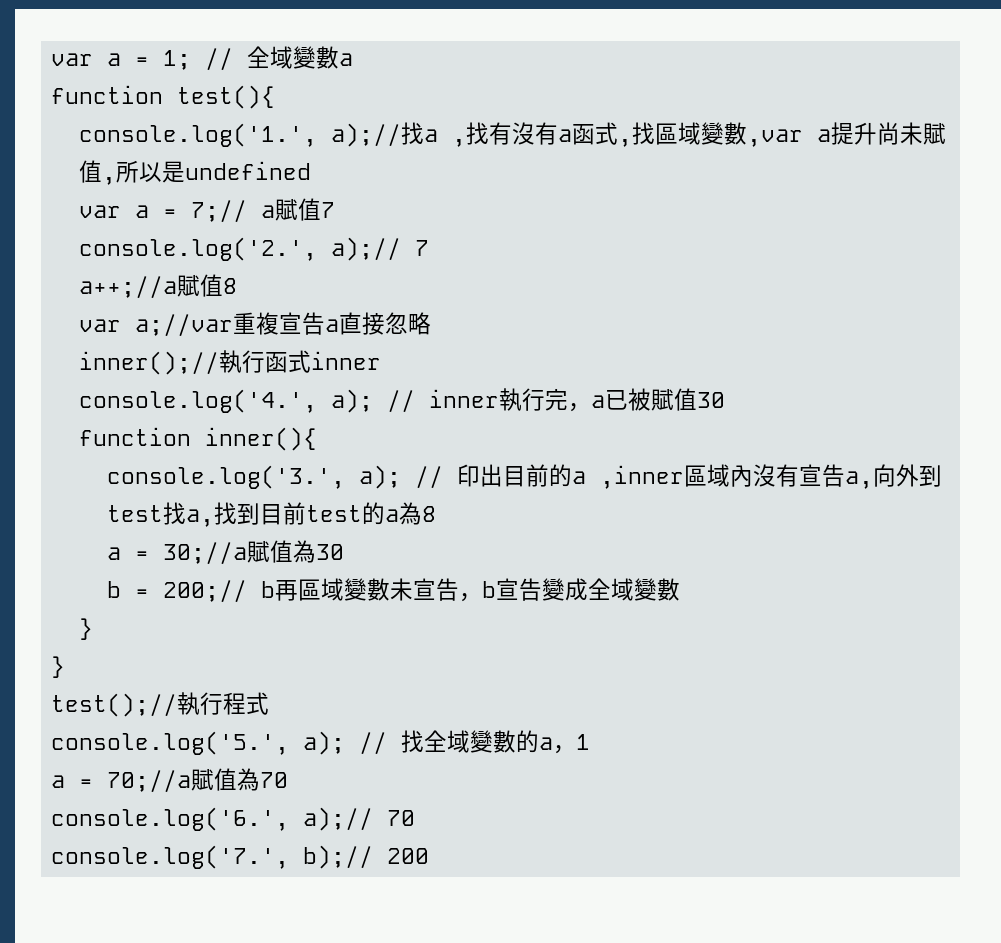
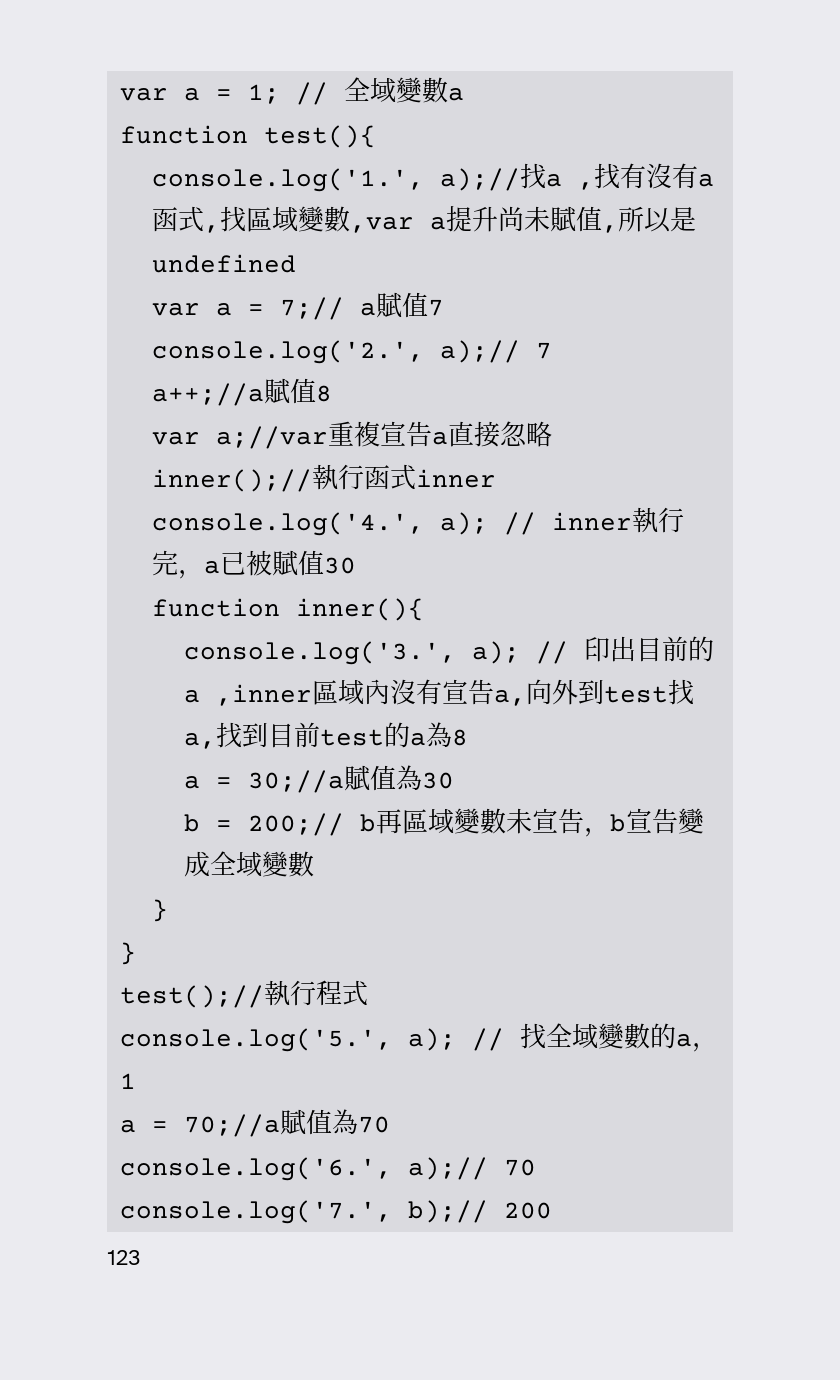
+ 123

